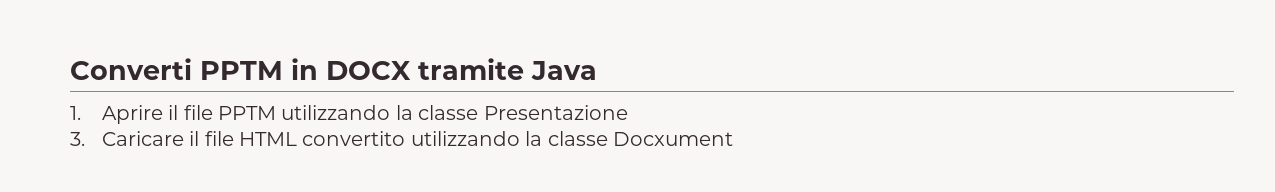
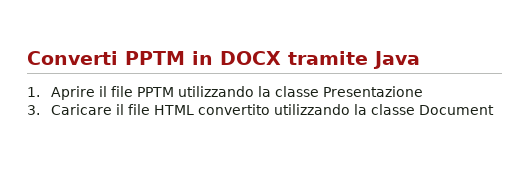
- 3. Caricare il file HTML convertito utilizzando la classe Docxument
+ 3. Caricare il file HTML convertito utilizzando la classe Document

